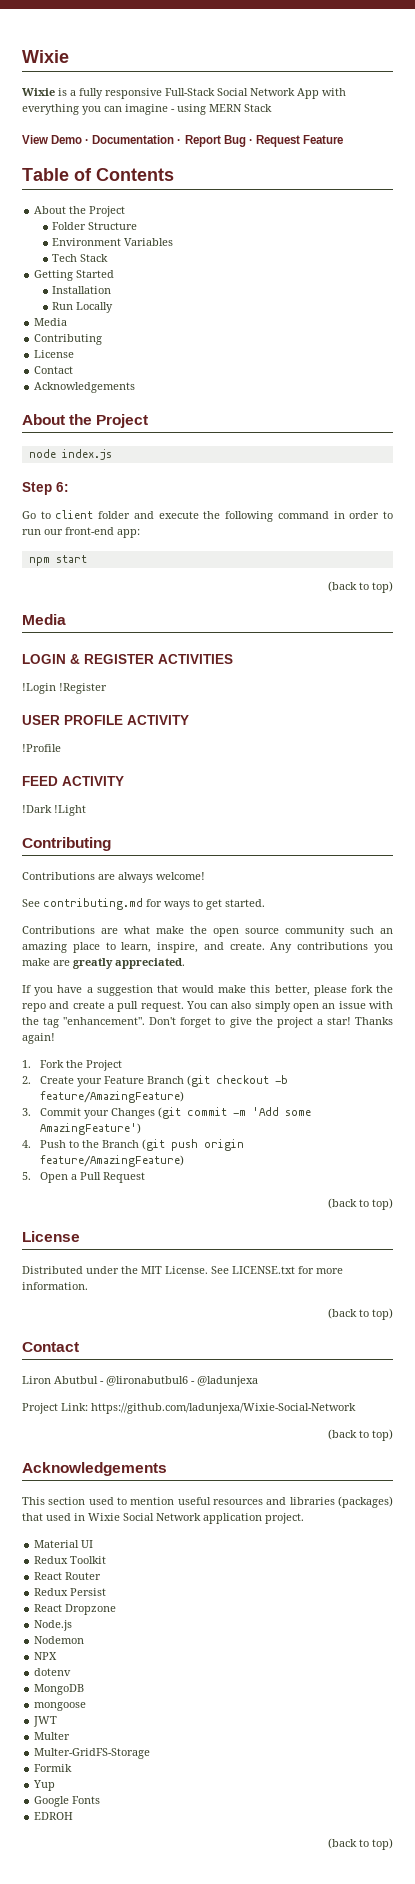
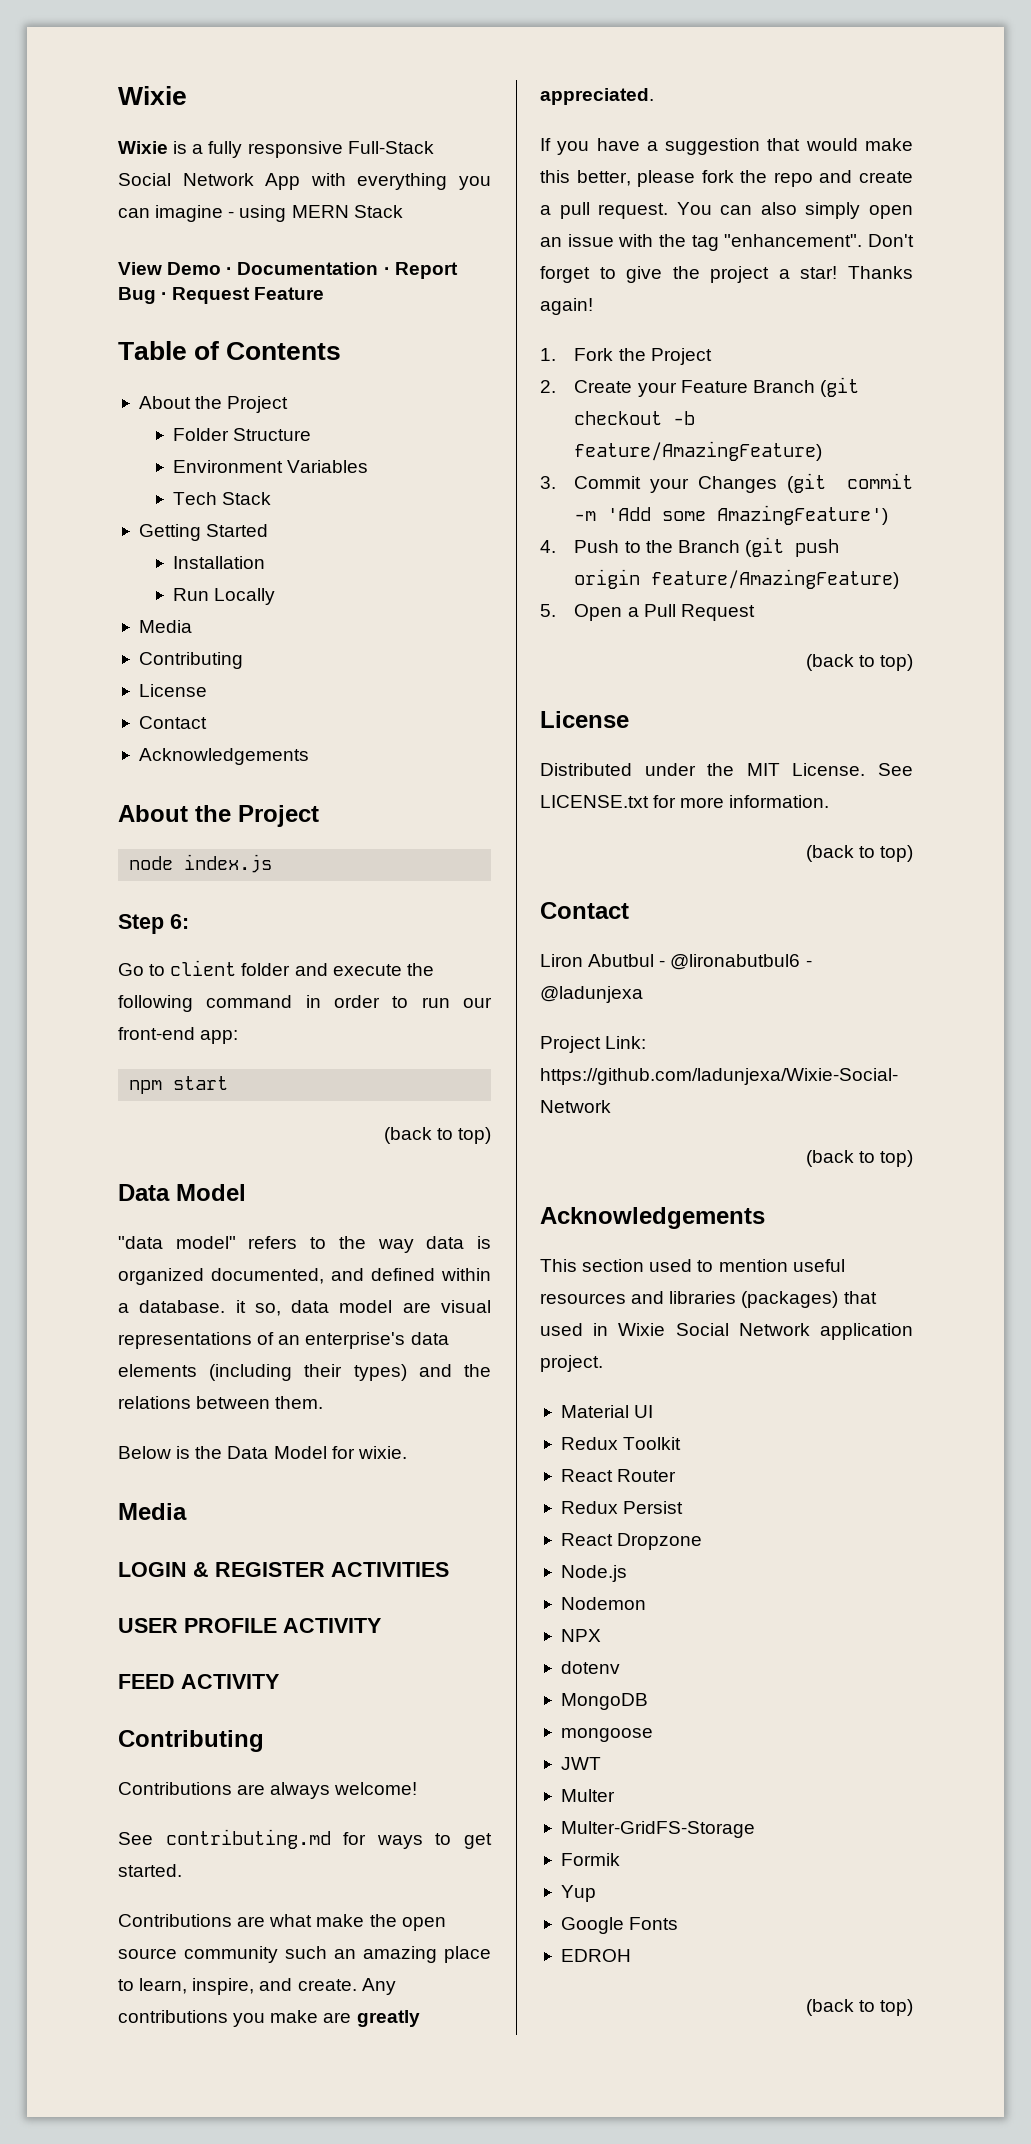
  npm start
  (back to top)
+ Data Model
+ "data model" refers to the way data is organized documented, and defined within a database. it so, data model are visual representations of an enterprise's data elements (including their types) and the relations between them.
+ Below is the Data Model for wixie.
- !Login !Register
- !Profile
- !Dark !Light

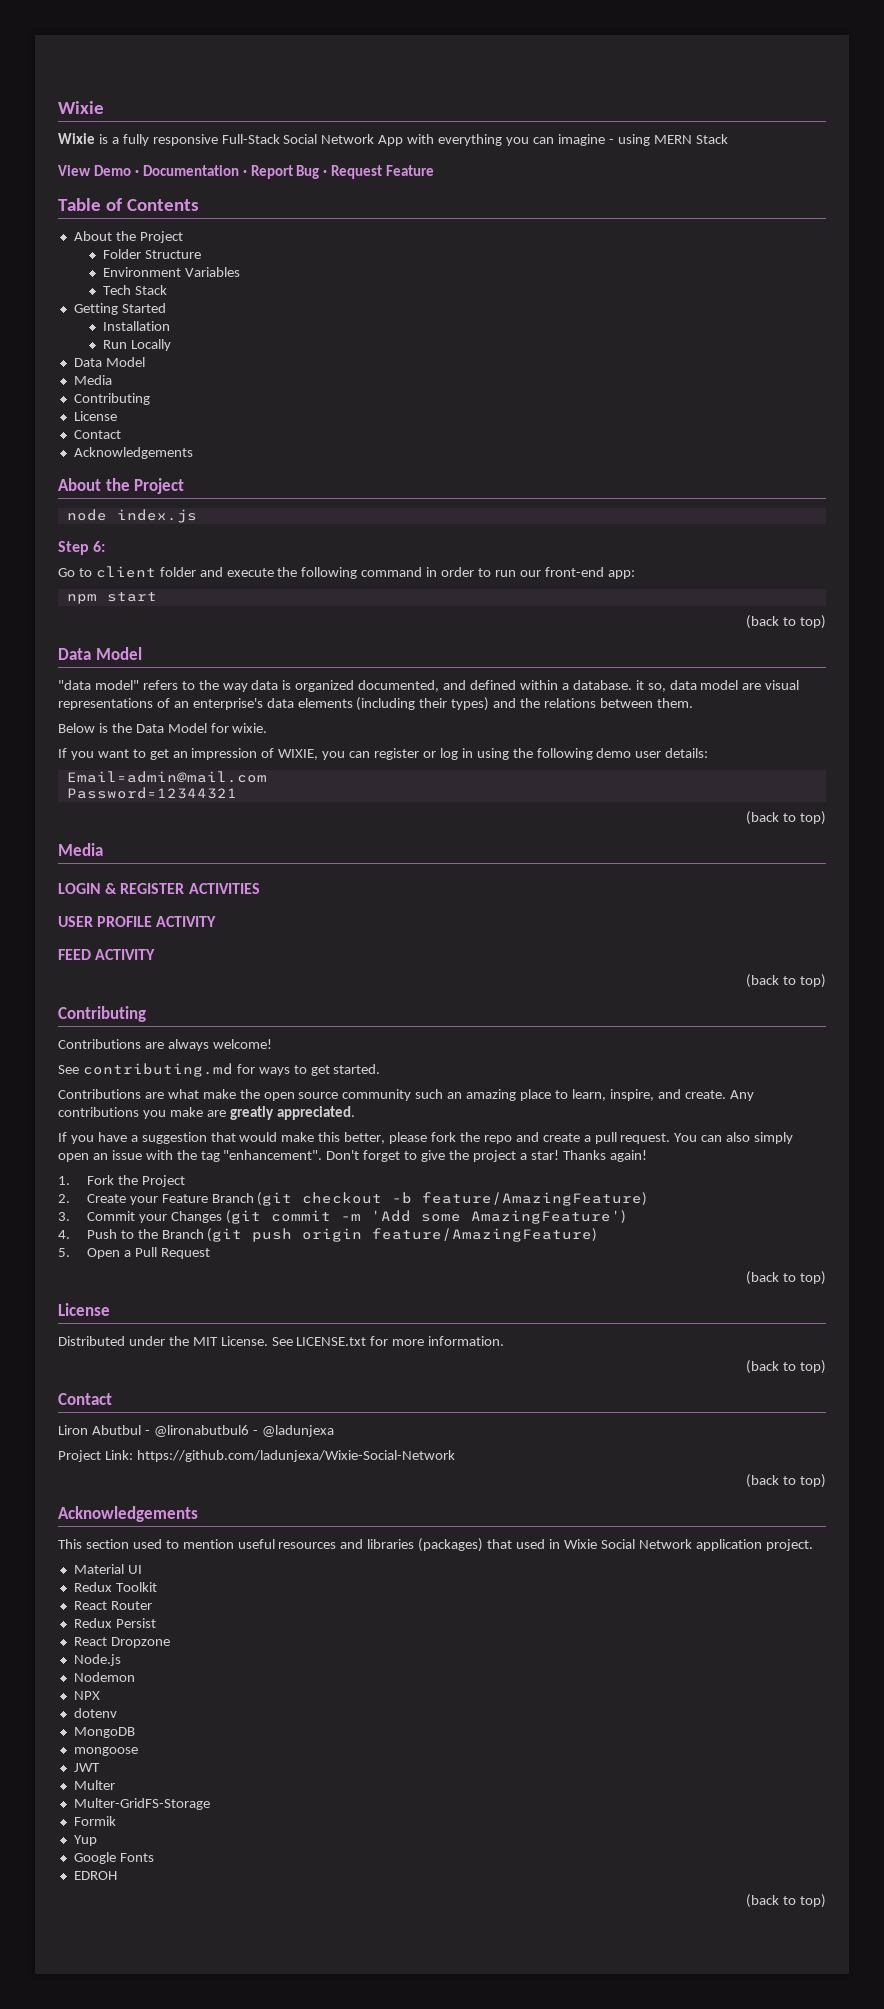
  Run Locally
+ Data Model
+ If you want to get an impression of WIXIE, you can register or log in using the following demo user details:
+ Email=admin@mail.com
+ Password=12344321
+ (back to top)
  FEED ACTIVITY
+ (back to top)

